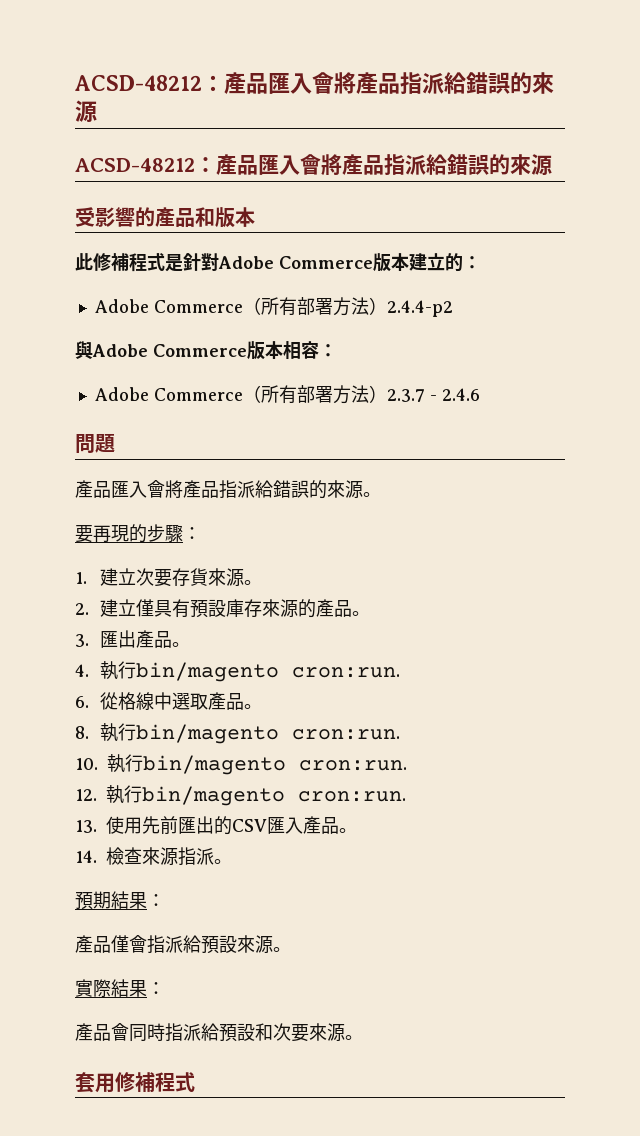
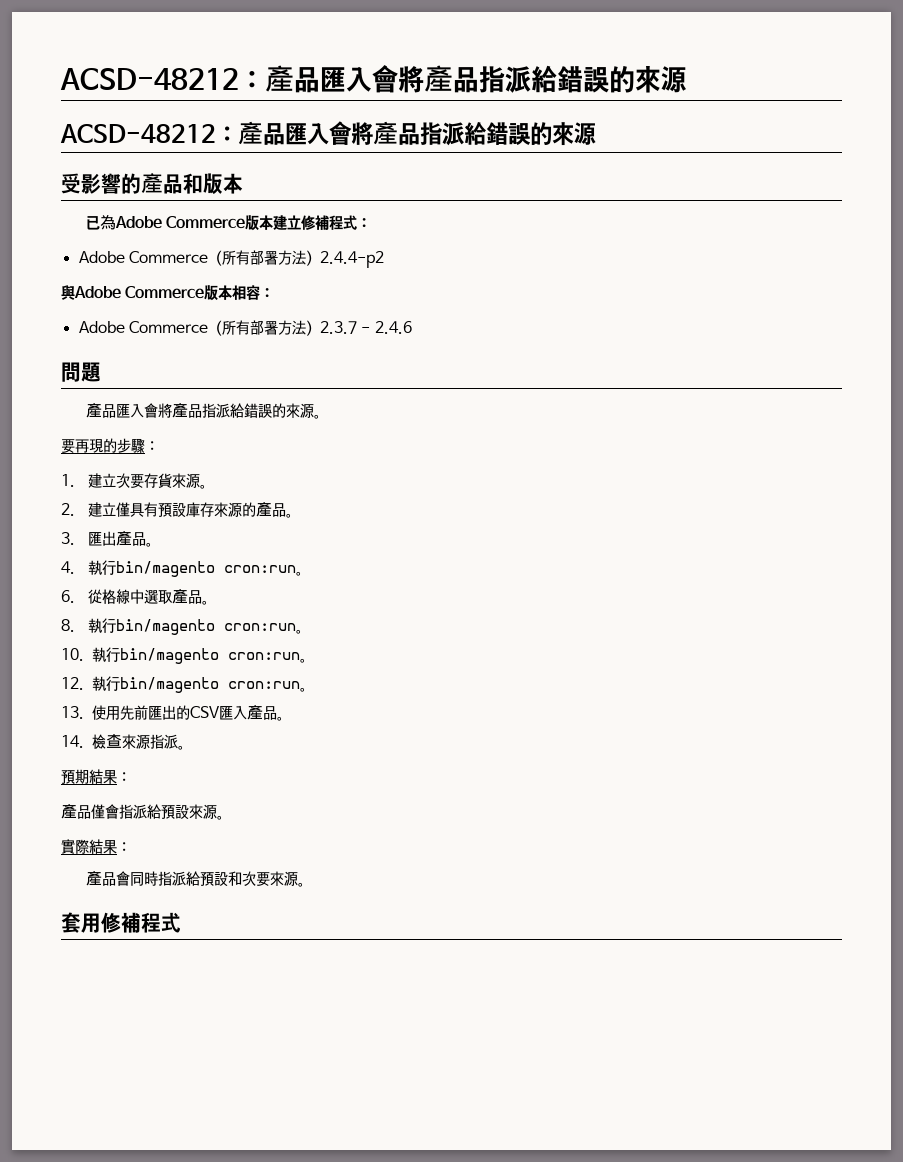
- 此修補程式是針對Adobe Commerce版本建立的：
+ 已為Adobe Commerce版本建立修補程式：
- 4.執行bin/magento cron:run.
+ 4.執行bin/magento cron:run。
- 8.執行bin/magento cron:run.
+ 8.執行bin/magento cron:run。
- 10.執行bin/magento cron:run.
+ 10.執行bin/magento cron:run。
- 12.執行bin/magento cron:run.
+ 12.執行bin/magento cron:run。

